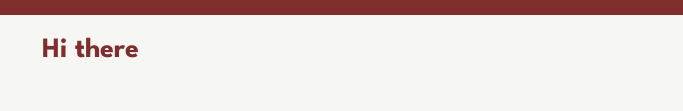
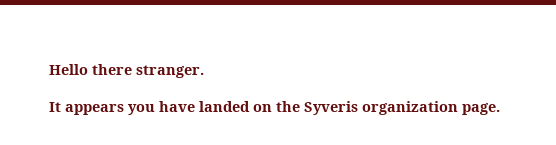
- Hi there
+ Hello there stranger.
+ It appears you have landed on the Syveris organization page.

